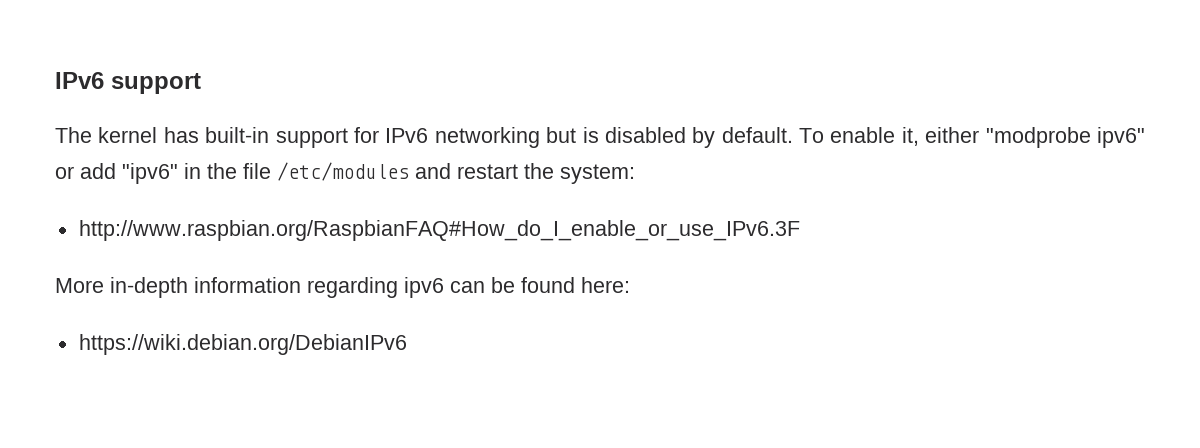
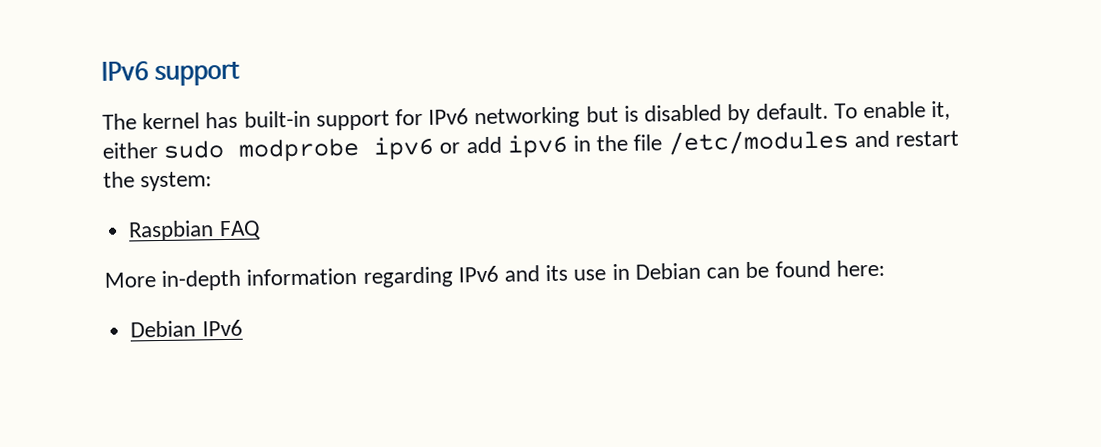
- To enable it, either "modprobe ipv6" or add "ipv6" in the file /etc/modules and restart the system:
+ To enable it, either sudo modprobe ipv6 or add ipv6 in the file /etc/modules and restart the system:
- http://www.raspbian.org/RaspbianFAQ#How_do_I_enable_or_use_IPv6.3F
+ Raspbian FAQ
- More in-depth information regarding ipv6 can be found here:
+ More in-depth information regarding IPv6 and its use in Debian can be found here:
- https://wiki.debian.org/DebianIPv6
+ Debian IPv6

